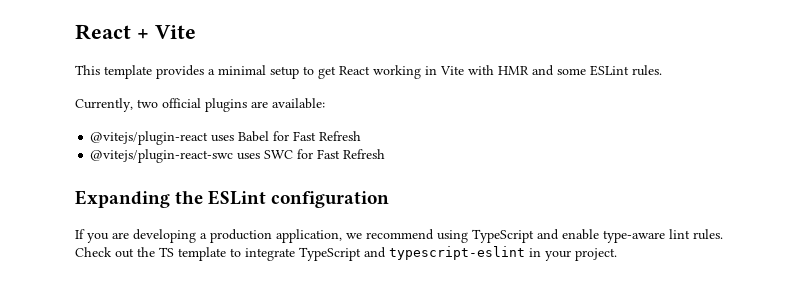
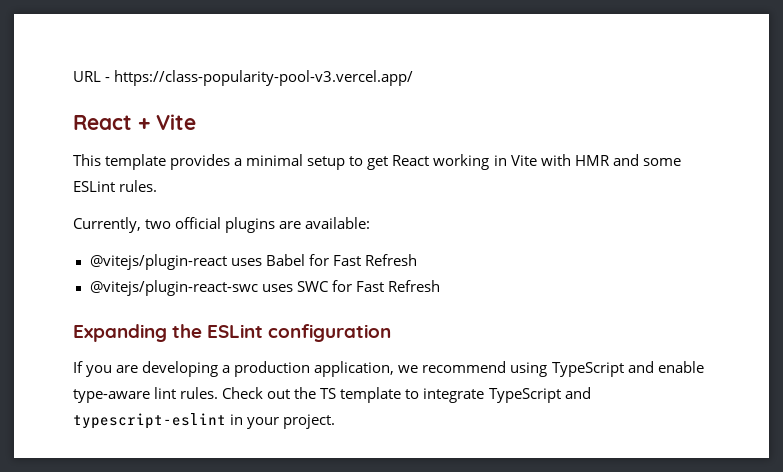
+ URL - https://class-popularity-pool-v3.vercel.app/

